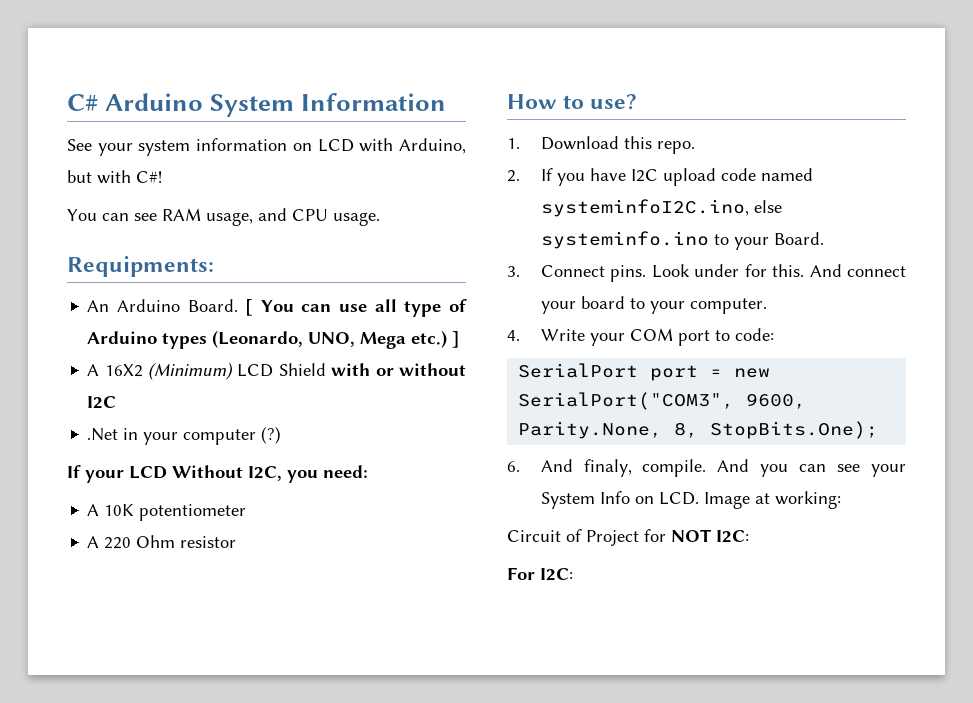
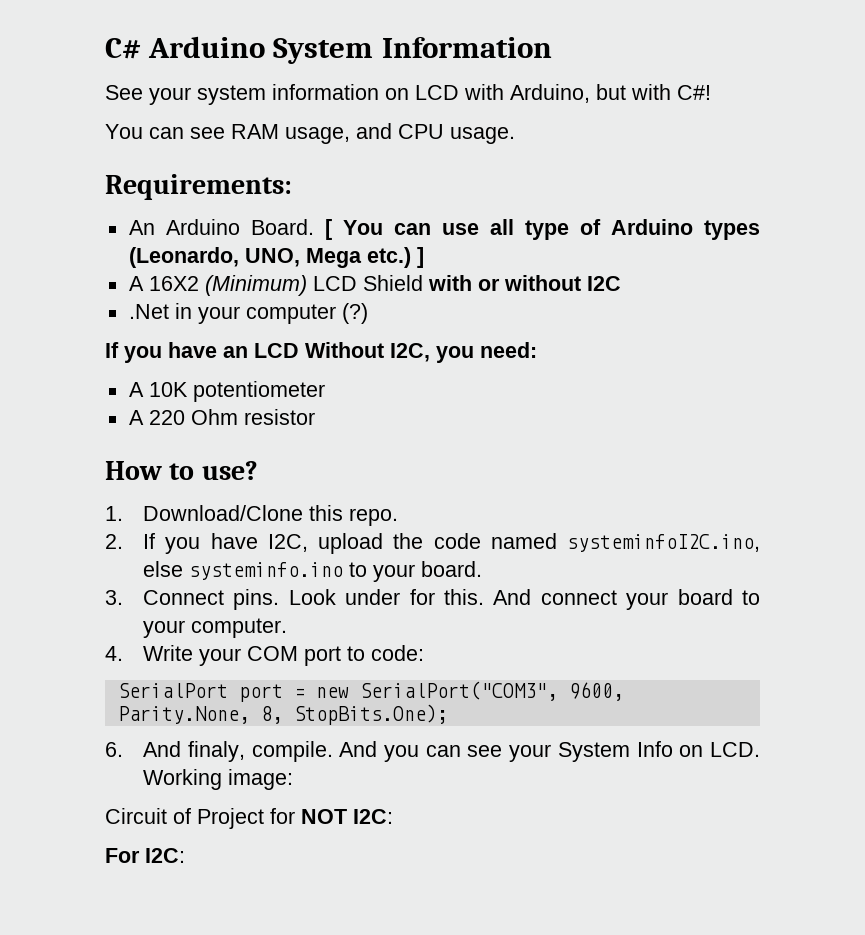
- Requipments:
+ Requirements:
- If your LCD Without I2C, you need:
+ If you have an LCD Without I2C, you need:
- 1. Download this repo.
+ 1. Download/Clone this repo.
- 2. If you have I2C upload code named systeminfoI2C.ino, else systeminfo.ino to your Board.
+ 2. If you have I2C, upload the code named systeminfoI2C.ino, else systeminfo.ino to your board.
- And you can see your System Info on LCD. Image at working:
+ And you can see your System Info on LCD. Working image:

